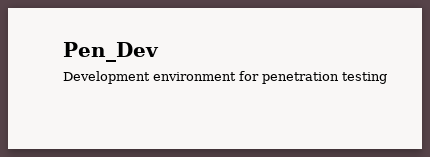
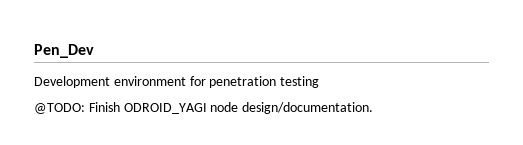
+ @TODO: Finish ODROID_YAGI node design/documentation.

